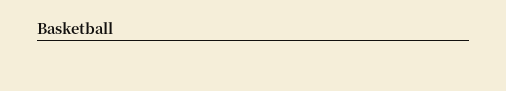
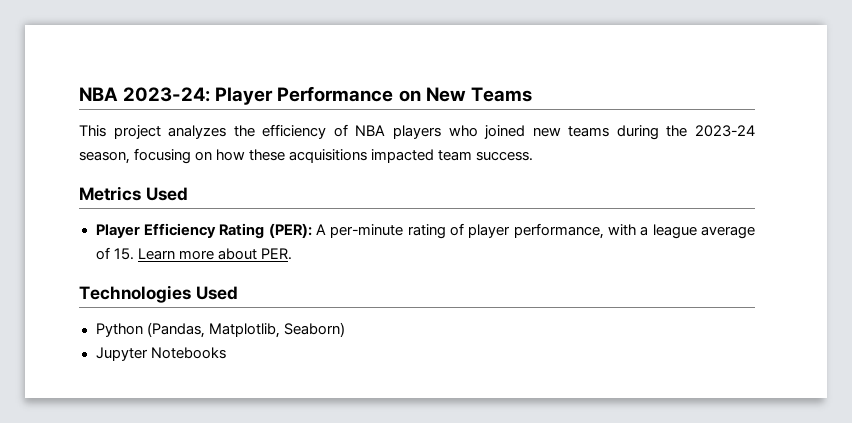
- Basketball
+ NBA 2023-24: Player Performance on New Teams
+ This project analyzes the efficiency of NBA players who joined new teams during the 2023-24 season, focusing on how these acquisitions impacted team success.
+ Metrics Used
+ Player Efficiency Rating (PER): A per-minute rating of player performance, with a league average of 15. Learn more about PER.
+ Technologies Used
+ Python (Pandas, Matplotlib, Seaborn)
+ Jupyter Notebooks

